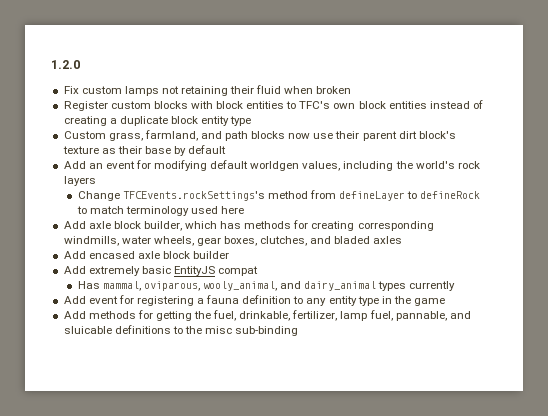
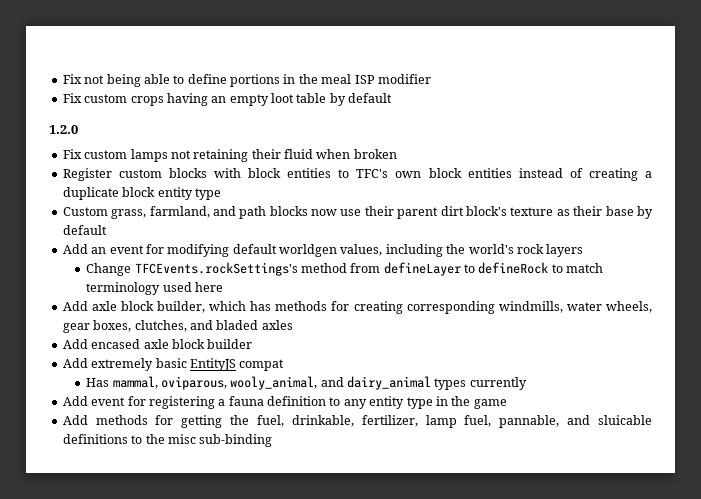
+ Fix not being able to define portions in the meal ISP modifier
+ Fix custom crops having an empty loot table by default

